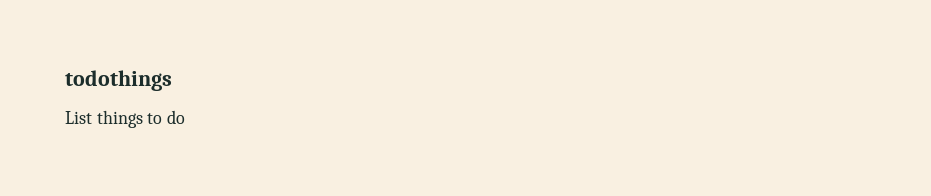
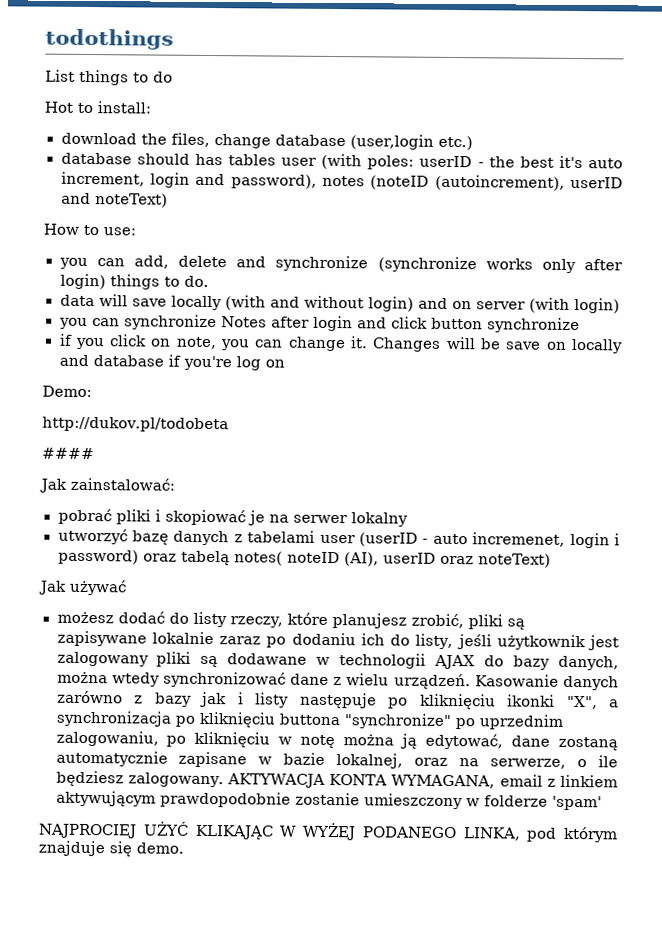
+ Hot to install:
+ download the files, change database (user,login etc.)
+ database should has tables user (with poles: userID - the best it's auto increment, login and password), notes (noteID (autoincrement), userID and noteText)
+ How to use:
+ you can add, delete and synchronize (synchronize works only after login) things to do.
+ data will save locally (with and without login) and on server (with login)
+ you can synchronize Notes after login and click button synchronize
+ if you click on note, you can change it. Changes will be save on locally and database if you're log on
+ Demo:
+ http://dukov.pl/todobeta
+ ####
+ Jak zainstalować:
+ pobrać pliki i skopiować je na serwer lokalny
+ utworzyć bazę danych z tabelami user (userID - auto incremenet, login i password) oraz tabelą notes( noteID (AI), userID oraz noteText)
+ Jak używać
+ możesz dodać do listy rzeczy, które planujesz zrobić, pliki są zapisywane lokalnie zaraz po dodaniu ich do listy, jeśli użytkownik jest zalogowany pliki są dodawane w technologii AJAX do bazy danych, można wtedy synchronizować dane z wielu urządzeń. Kasowanie danych zarówno z bazy jak i listy następuje po kliknięciu ikonki "X", a synchronizacja po kliknięciu buttona "synchronize" po uprzednim zalogowaniu, po kliknięciu w notę można ją edytować, dane zostaną automatycznie zapisane w bazie lokalnej, oraz na serwerze, o ile będziesz zalogowany. AKTYWACJA KONTA WYMAGANA, email z linkiem aktywującym prawdopodobnie zostanie umieszczony w folderze 'spam'
+ NAJPROCIEJ UŻYĆ KLIKAJĄC W WYŻEJ PODANEGO LINKA, pod którym znajduje się demo.

